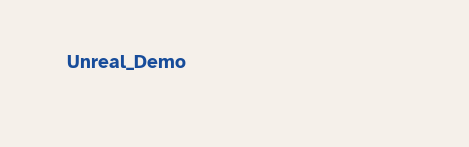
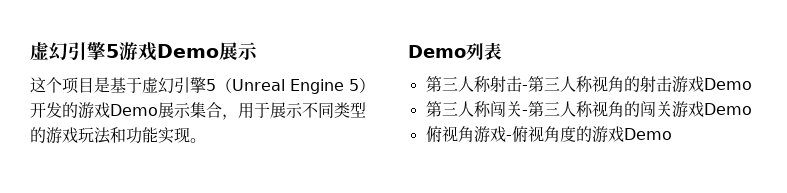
- Unreal_Demo
+ 虚幻引擎5游戏Demo展示
+ 这个项目是基于虚幻引擎5（Unreal Engine 5）开发的游戏Demo展示集合，用于展示不同类型的游戏玩法和功能实现。
+ Demo列表
+ 第三人称射击-第三人称视角的射击游戏Demo
+ 第三人称闯关-第三人称视角的闯关游戏Demo
+ 俯视角游戏-俯视角度的游戏Demo

